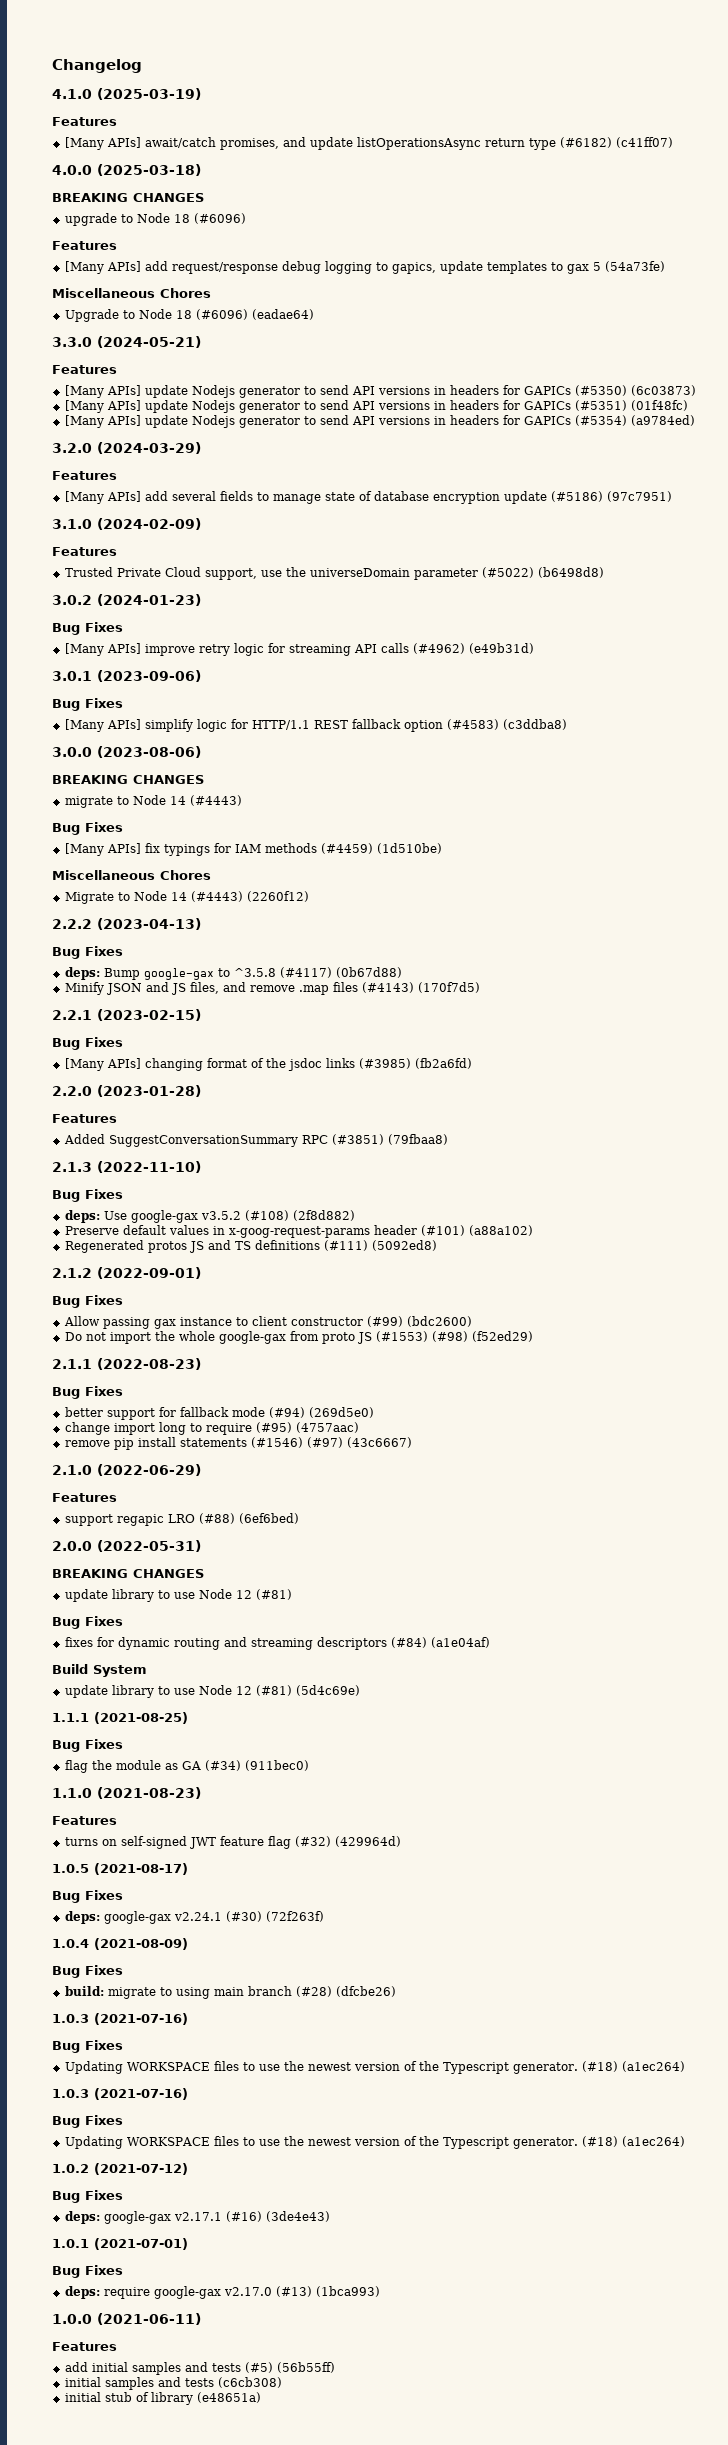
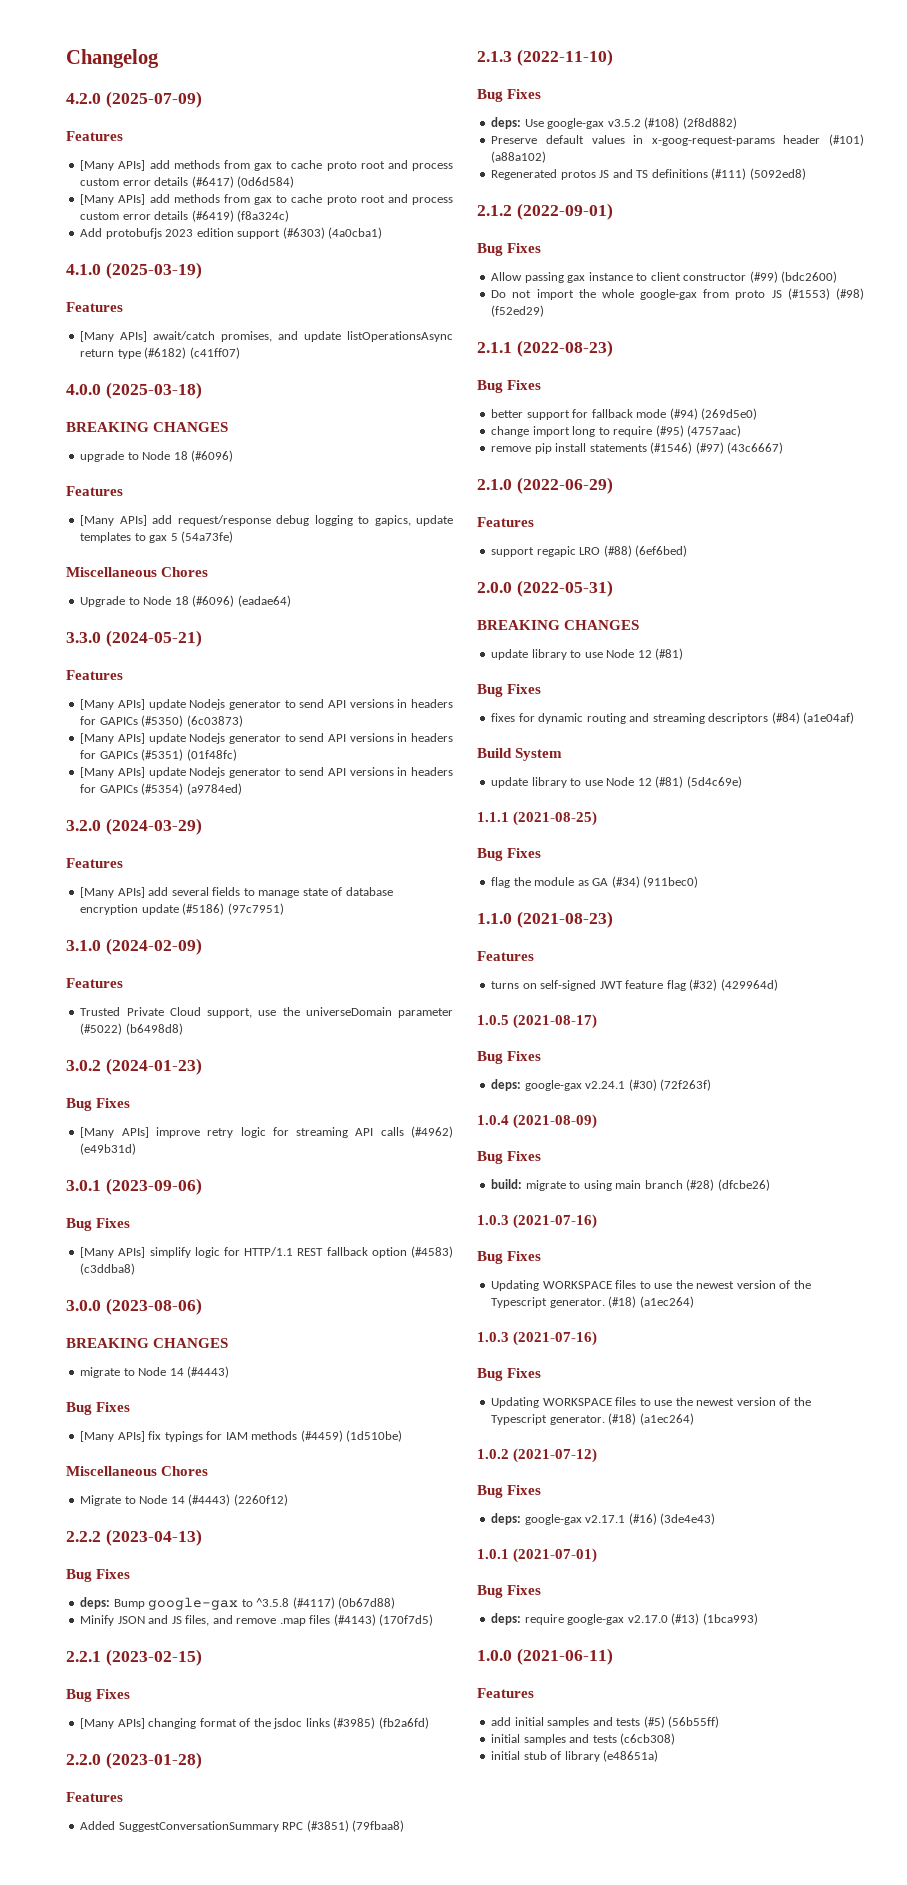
+ 4.2.0 (2025-07-09)
+ Features
+ [Many APIs] add methods from gax to cache proto root and process custom error details (#6417) (0d6d584)
+ [Many APIs] add methods from gax to cache proto root and process custom error details (#6419) (f8a324c)
+ Add protobufjs 2023 edition support (#6303) (4a0cba1)

